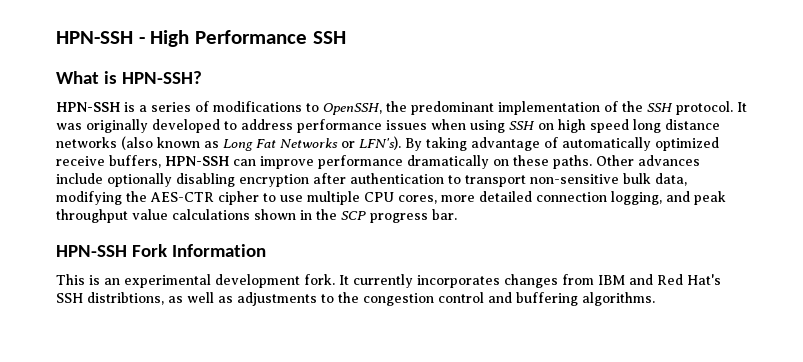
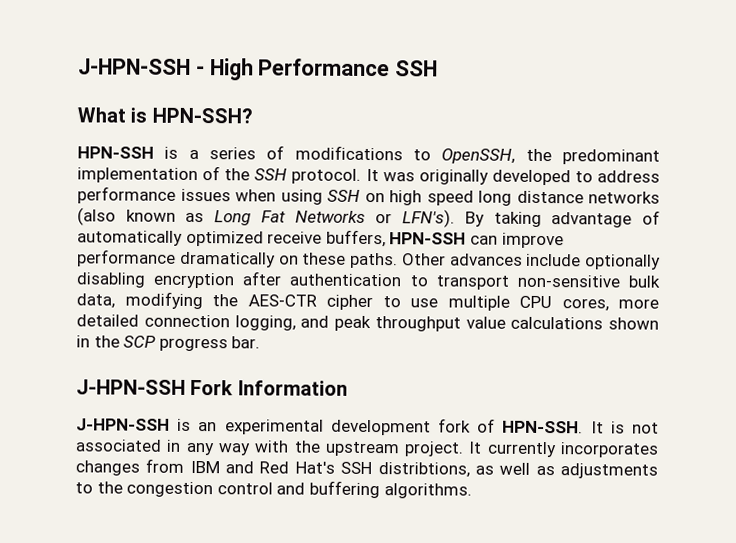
- HPN-SSH - High Performance SSH
+ J-HPN-SSH - High Performance SSH
- HPN-SSH Fork Information
+ J-HPN-SSH Fork Information
- This is an experimental development fork.
+ J-HPN-SSH is an experimental development fork of HPN-SSH. It is not associated in any way with the upstream project.

